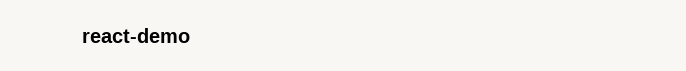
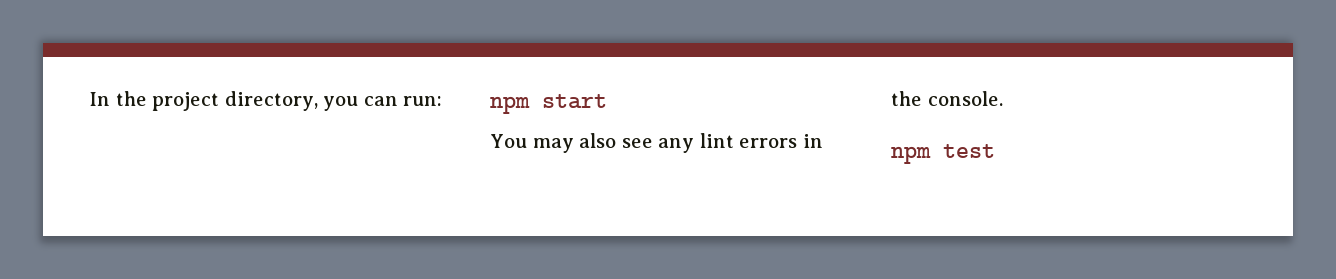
- react-demo
+ In the project directory, you can run:
+ npm start
+ You may also see any lint errors in the console.
+ npm test

